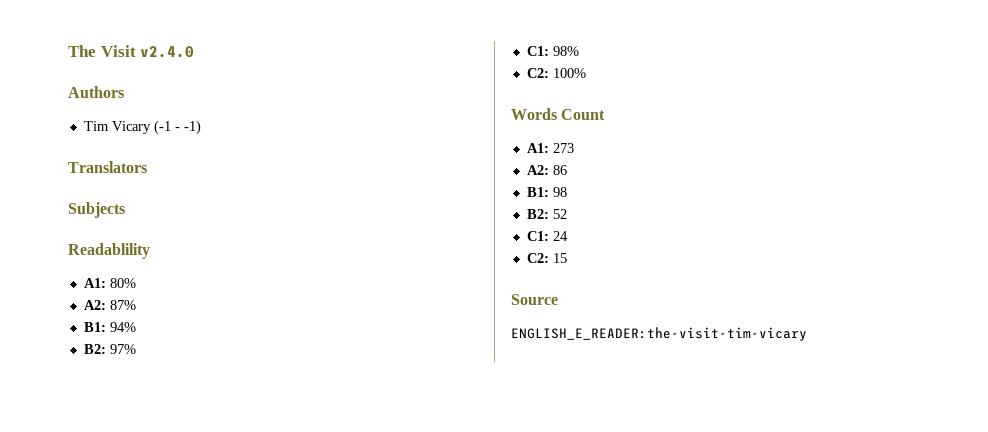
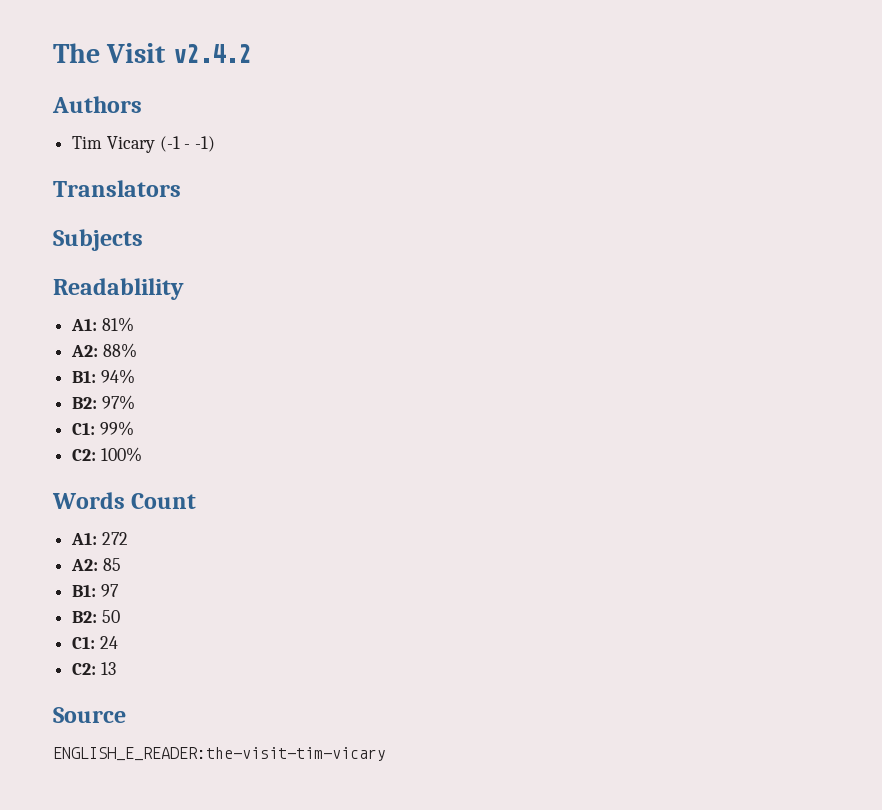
- The Visit v2.4.0
+ The Visit v2.4.2
- A1: 80%
- A2: 87%
+ A1: 81%
+ A2: 88%
- C1: 98%
+ C1: 99%
- A1: 273
- A2: 86
- B1: 98
- B2: 52
+ A1: 272
+ A2: 85
+ B1: 97
+ B2: 50
- C2: 15
+ C2: 13

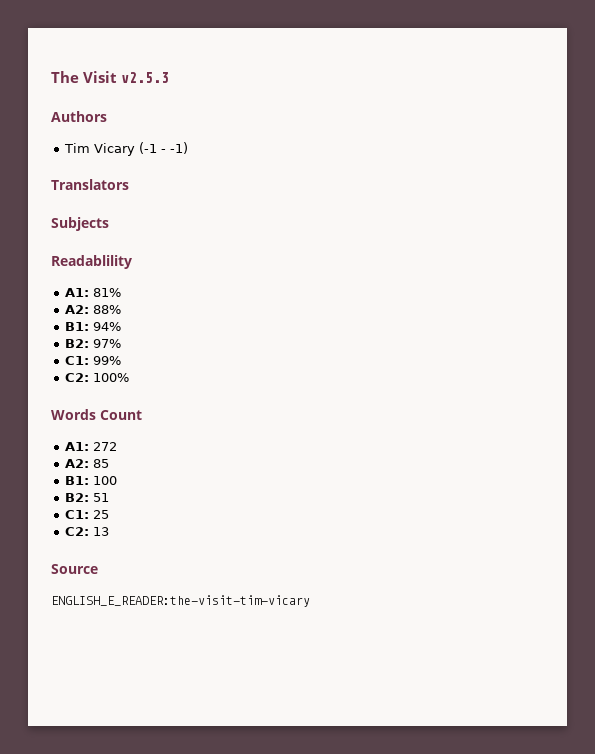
- The Visit v2.4.2
+ The Visit v2.5.3
- B1: 97
- B2: 50
- C1: 24
+ B1: 100
+ B2: 51
+ C1: 25

